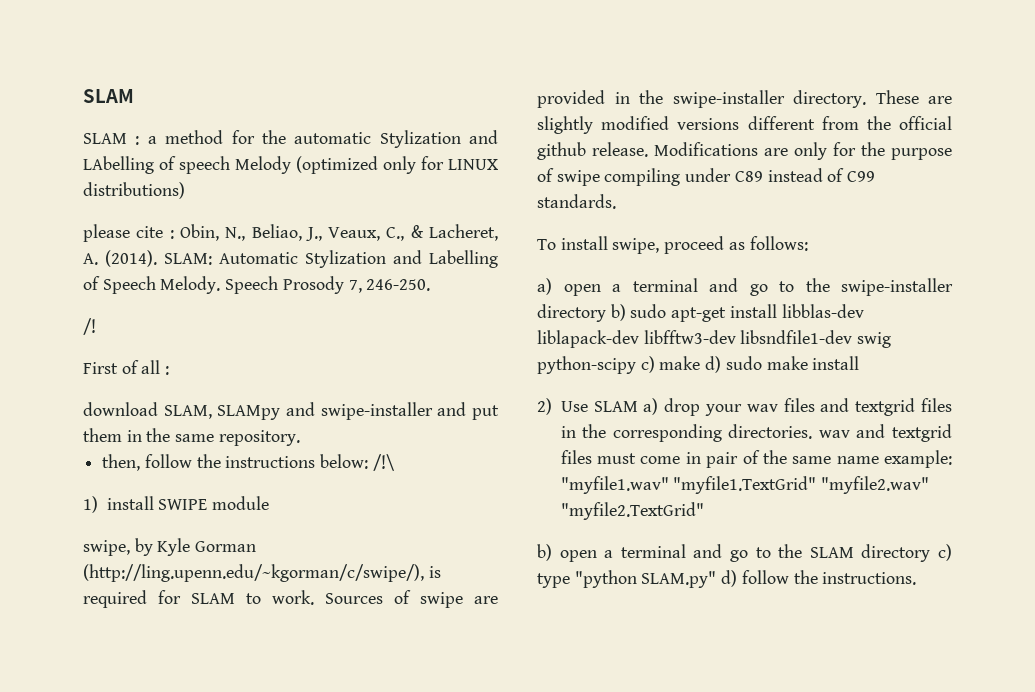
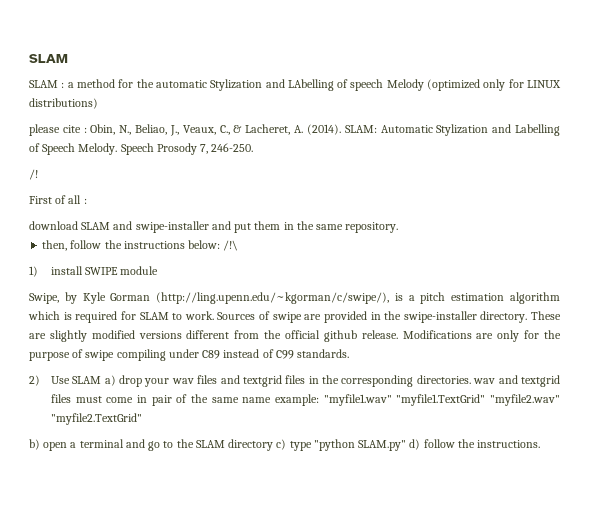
- download SLAM, SLAMpy and swipe-installer and put them in the same repository.
+ download SLAM and swipe-installer and put them in the same repository.
- swipe, by Kyle Gorman (http://ling.upenn.edu/~kgorman/c/swipe/), is required for SLAM to work.
+ Swipe, by Kyle Gorman (http://ling.upenn.edu/~kgorman/c/swipe/), is a pitch estimation algorithm which is required for SLAM to work.
- To install swipe, proceed as follows:
- a) open a terminal and go to the swipe-installer directory b) sudo apt-get install libblas-dev liblapack-dev libfftw3-dev libsndfile1-dev swig python-scipy c) make d) sudo make install

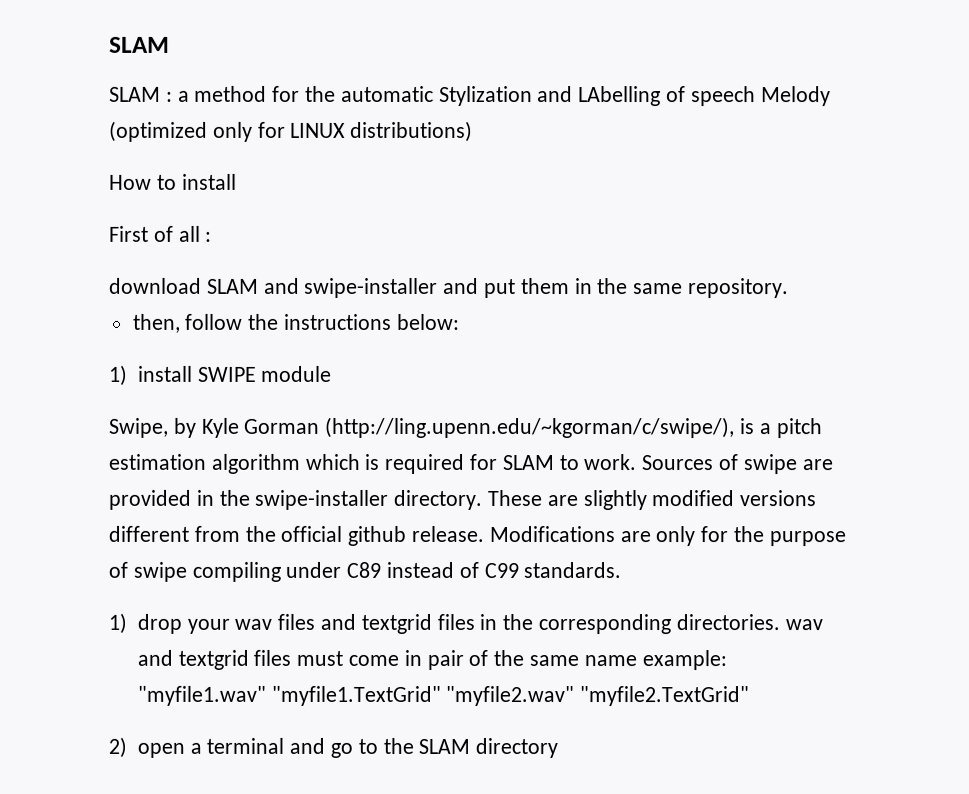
- please cite : Obin, N., Beliao, J., Veaux, C., & Lacheret, A. (2014). SLAM: Automatic Stylization and Labelling of Speech Melody. Speech Prosody 7, 246-250.
- /!
+ How to install
- then, follow the instructions below: /!\
+ then, follow the instructions below:
- 2) Use SLAM a) drop your wav files and textgrid files in the corresponding directories. wav and textgrid files must come in pair of the same name example: "myfile1.wav" "myfile1.TextGrid" "myfile2.wav" "myfile2.TextGrid"
+ 1) drop your wav files and textgrid files in the corresponding directories. wav and textgrid files must come in pair of the same name example: "myfile1.wav" "myfile1.TextGrid" "myfile2.wav" "myfile2.TextGrid"
- b) open a terminal and go to the SLAM directory c) type "python SLAM.py" d) follow the instructions.
+ 2) open a terminal and go to the SLAM directory

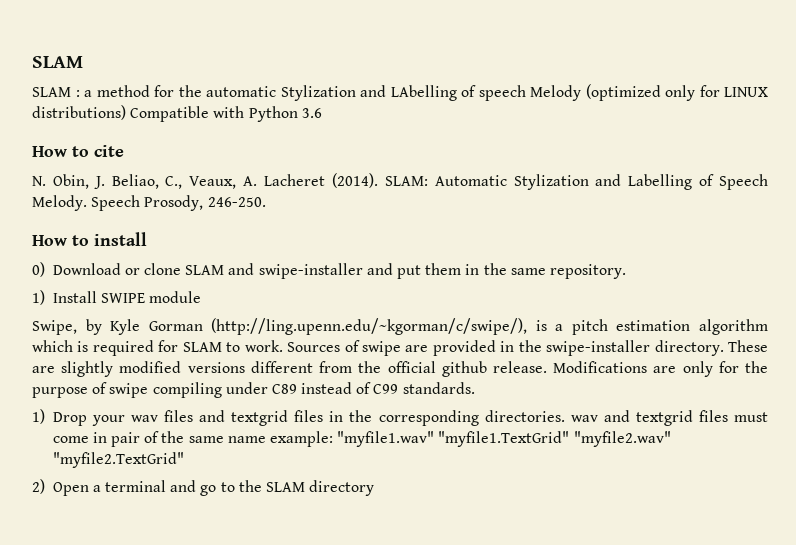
- SLAM : a method for the automatic Stylization and LAbelling of speech Melody (optimized only for LINUX distributions)
+ SLAM : a method for the automatic Stylization and LAbelling of speech Melody (optimized only for LINUX distributions) Compatible with Python 3.6
+ How to cite
+ N. Obin, J. Beliao, C., Veaux, A. Lacheret (2014). SLAM: Automatic Stylization and Labelling of Speech Melody. Speech Prosody, 246-250.
  How to install
- First of all :
- download SLAM and swipe-installer and put them in the same repository.
+ 0) Download or clone SLAM and swipe-installer and put them in the same repository.
- then, follow the instructions below:
- 1) install SWIPE module
+ 1) Install SWIPE module
- 1) drop your wav files and textgrid files in the corresponding directories. wav and textgrid files must come in pair of the same name example: "myfile1.wav" "myfile1.TextGrid" "myfile2.wav" "myfile2.TextGrid"
+ 1) Drop your wav files and textgrid files in the corresponding directories. wav and textgrid files must come in pair of the same name example: "myfile1.wav" "myfile1.TextGrid" "myfile2.wav" "myfile2.TextGrid"
- 2) open a terminal and go to the SLAM directory
+ 2) Open a terminal and go to the SLAM directory

